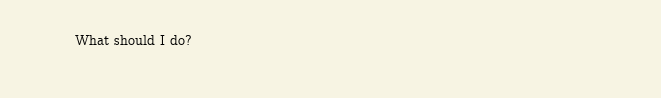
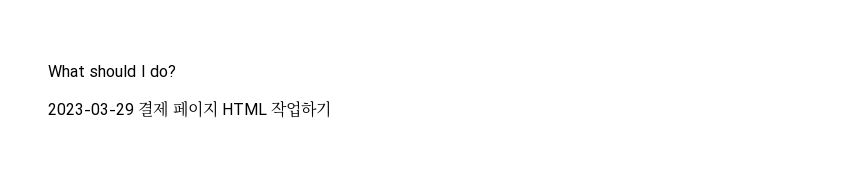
+ 2023-03-29 결제 페이지 HTML 작업하기

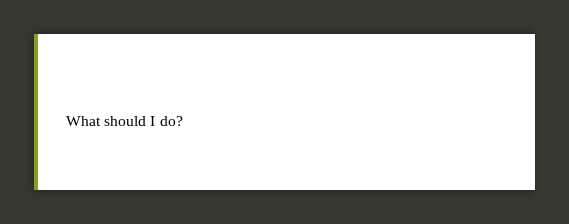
- 2023-03-29 결제 페이지 HTML 작업하기

